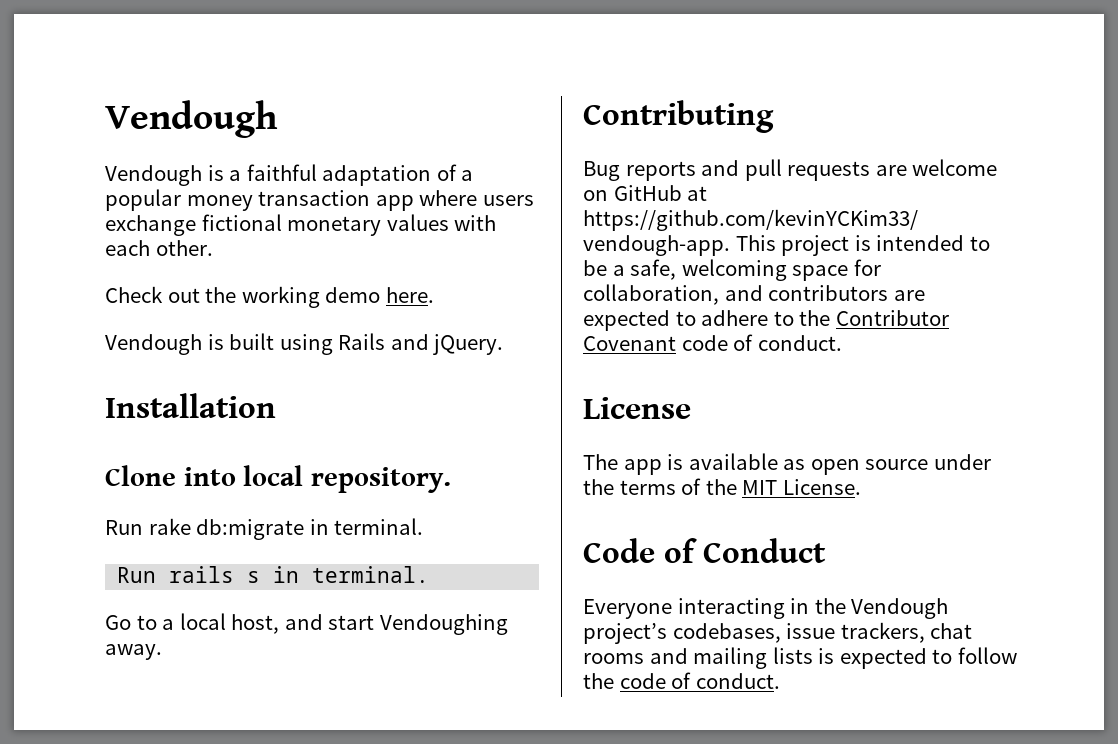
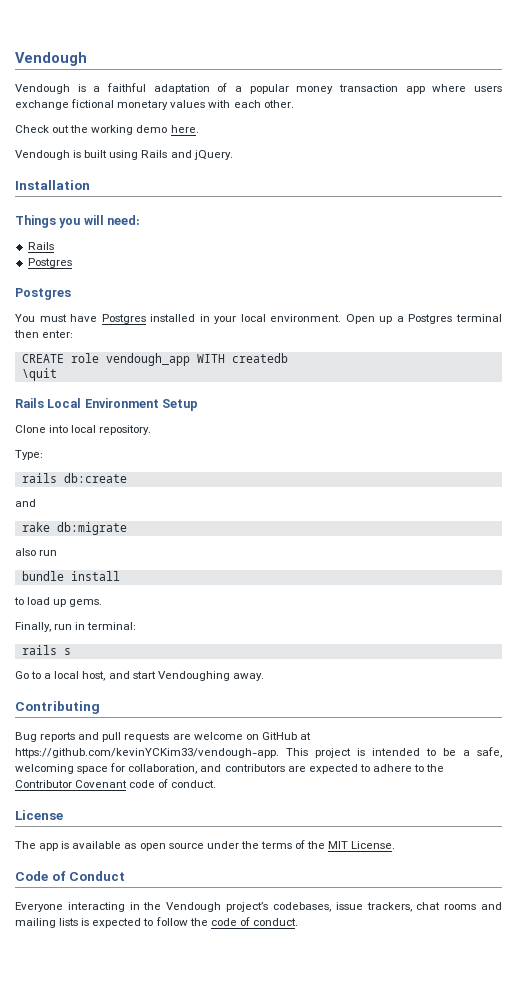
+ Things you will need:
+ Rails
+ Postgres
+ Postgres
+ You must have Postgres installed in your local environment. Open up a Postgres terminal then enter:
+ CREATE role vendough_app WITH createdb
+ \quit
+ Rails Local Environment Setup
  Clone into local repository.
- Run rake db:migrate in terminal.
- Run rails s in terminal.
+ Type:
+ rails db:create
+ and
+ rake db:migrate
+ also run
+ bundle install
+ to load up gems.
+ Finally, run in terminal:
+ rails s

